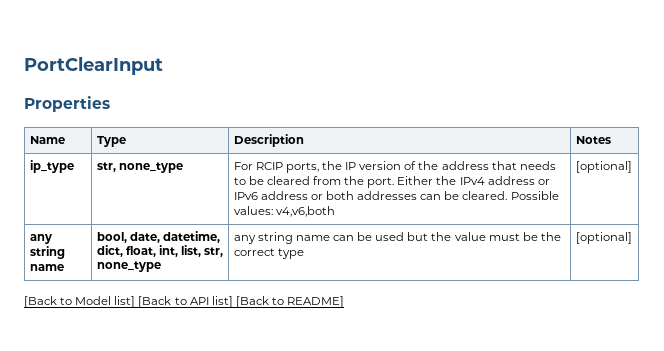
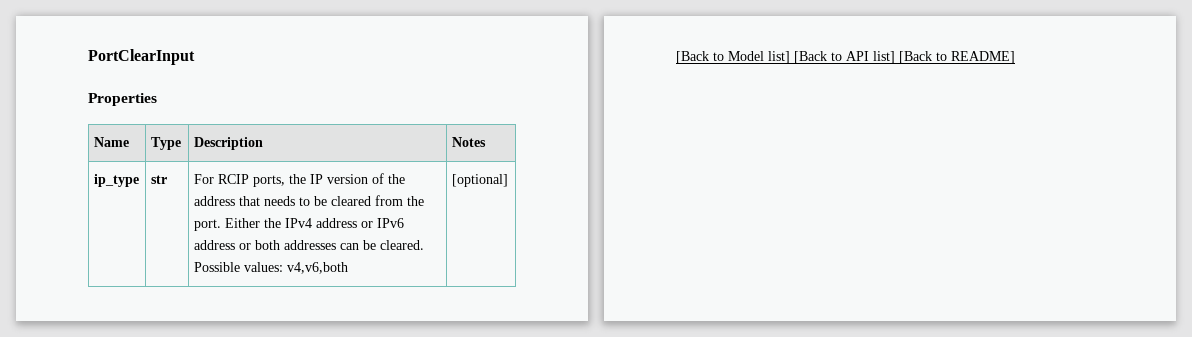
- ip_type | str, none_type | For RCIP ports, the IP version of the address that needs to be cleared from the port. Either the IPv4 address or IPv6 address or both addresses can be cleared. Possible values: v4,v6,both | [optional]
+ ip_type | str | For RCIP ports, the IP version of the address that needs to be cleared from the port. Either the IPv4 address or IPv6 address or both addresses can be cleared. Possible values: v4,v6,both | [optional]
- any string name | bool, date, datetime, dict, float, int, list, str, none_type | any string name can be used but the value must be the correct type | [optional]

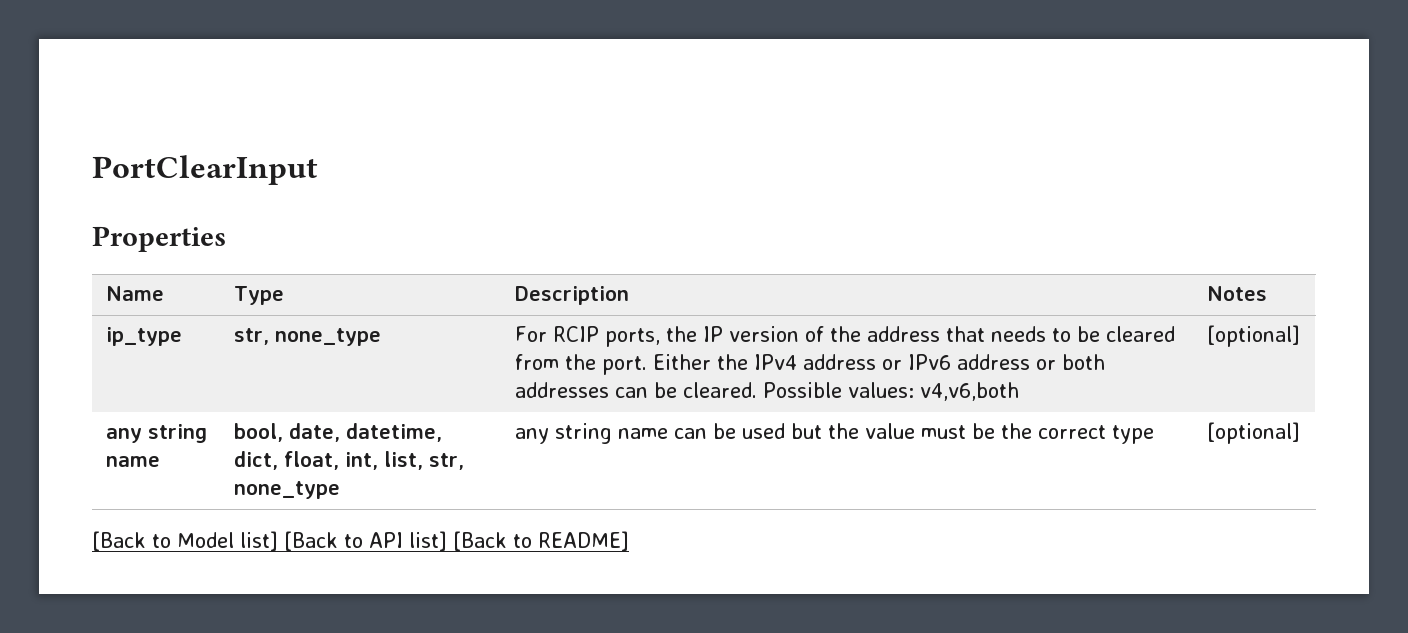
- ip_type | str | For RCIP ports, the IP version of the address that needs to be cleared from the port. Either the IPv4 address or IPv6 address or both addresses can be cleared. Possible values: v4,v6,both | [optional]
+ ip_type | str, none_type | For RCIP ports, the IP version of the address that needs to be cleared from the port. Either the IPv4 address or IPv6 address or both addresses can be cleared. Possible values: v4,v6,both | [optional]
+ any string name | bool, date, datetime, dict, float, int, list, str, none_type | any string name can be used but the value must be the correct type | [optional]

